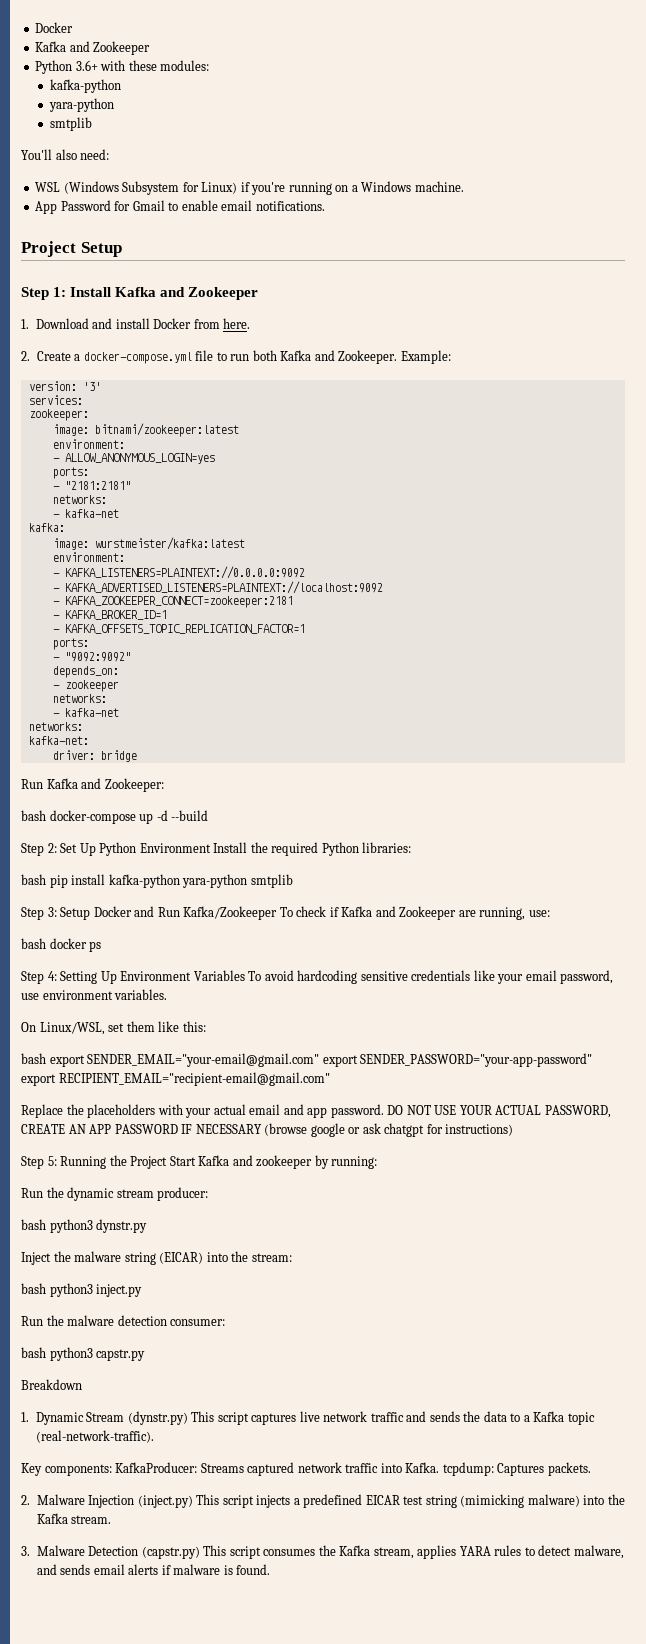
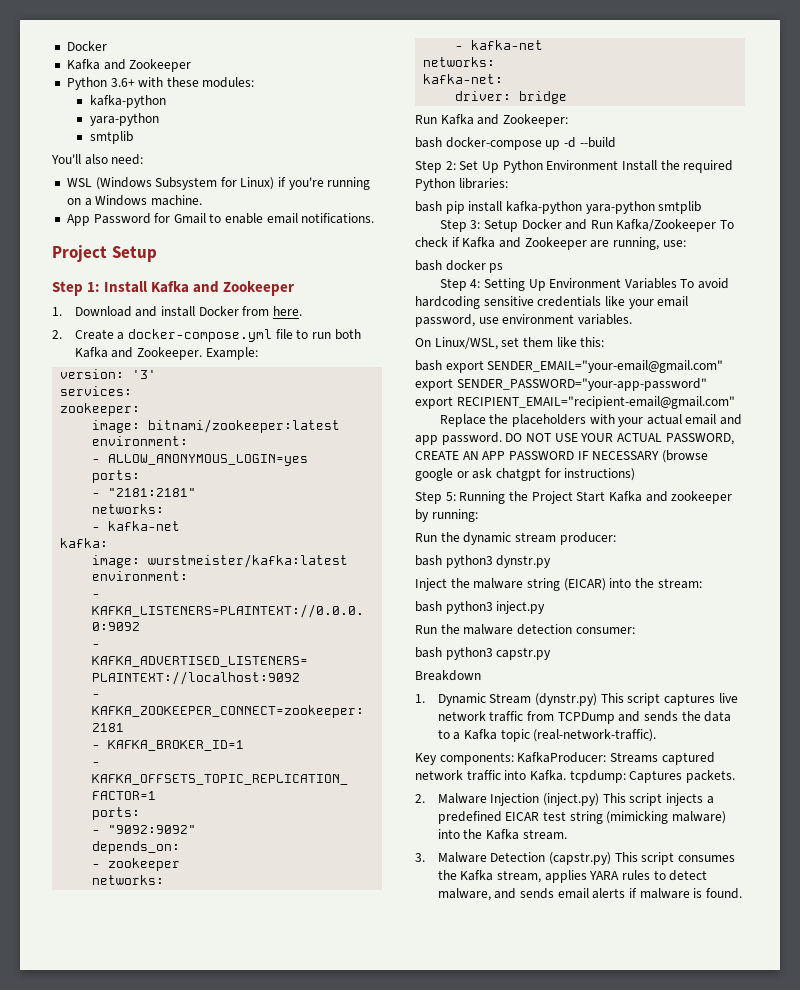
- 1. Dynamic Stream (dynstr.py) This script captures live network traffic and sends the data to a Kafka topic (real-network-traffic).
+ 1. Dynamic Stream (dynstr.py) This script captures live network traffic from TCPDump and sends the data to a Kafka topic (real-network-traffic).

